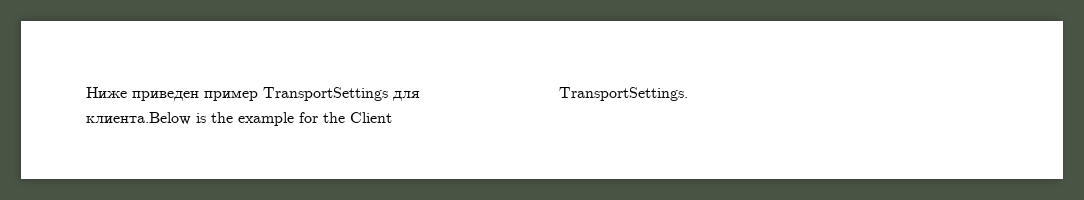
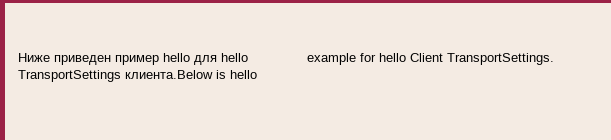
- Ниже приведен пример TransportSettings для клиента.Below is the example for the Client TransportSettings.
+ Ниже приведен пример hello для hello TransportSettings клиента.Below is hello example for hello Client TransportSettings.

